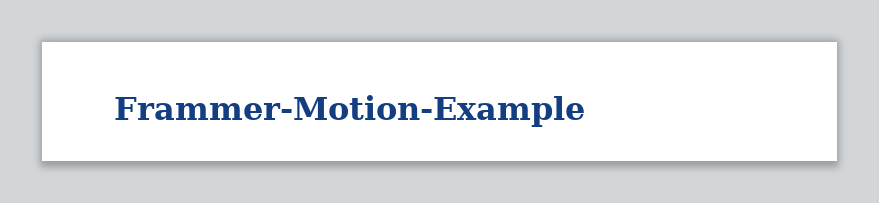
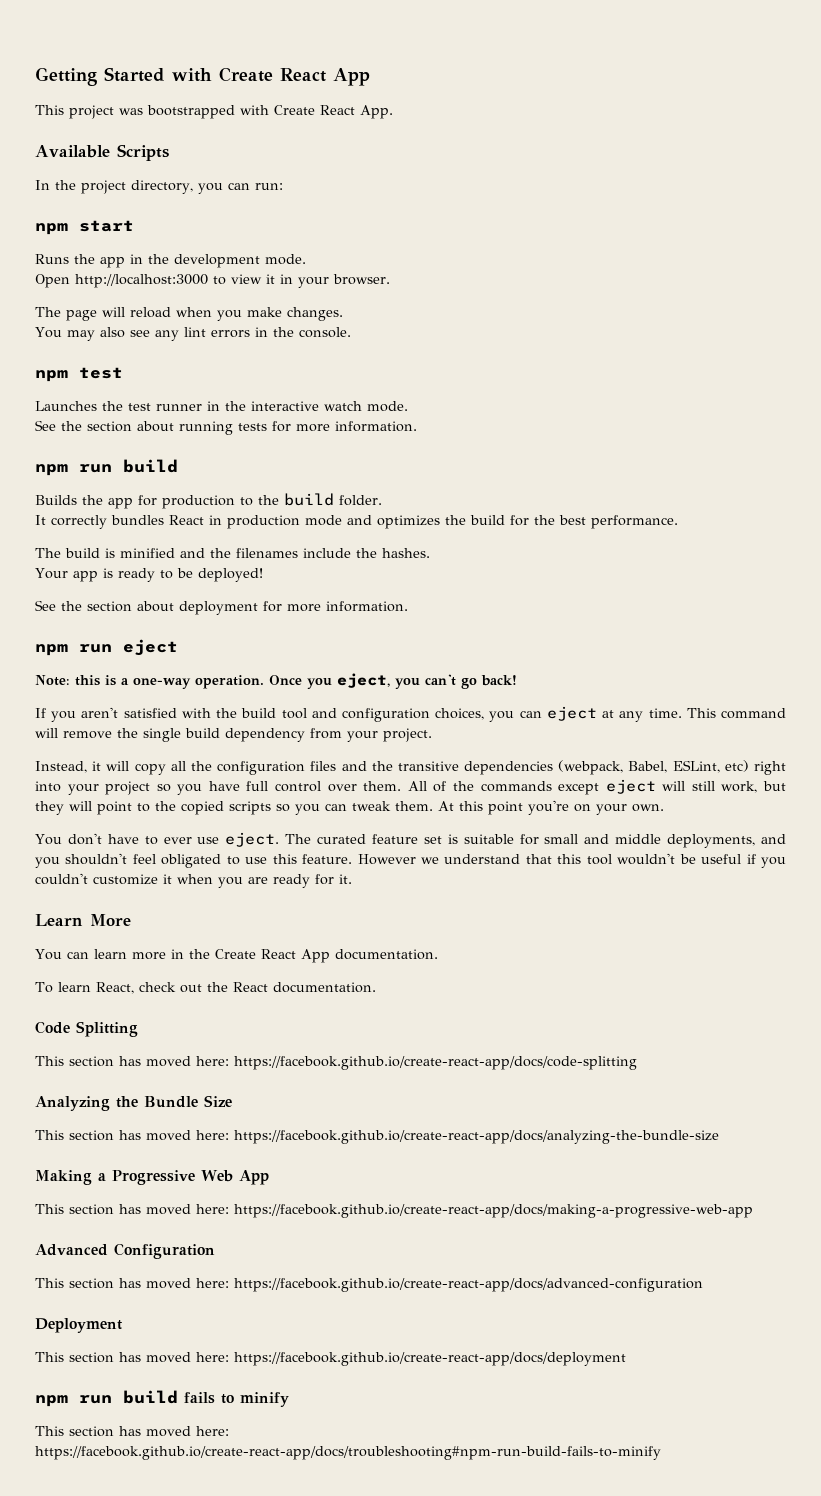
- Frammer-Motion-Example
+ Getting Started with Create React App
+ This project was bootstrapped with Create React App.
+ Available Scripts
+ In the project directory, you can run:
+ npm start
+ Runs the app in the development mode.
+ Open http://localhost:3000 to view it in your browser.
+ The page will reload when you make changes.
+ You may also see any lint errors in the console.
+ npm test
+ Launches the test runner in the interactive watch mode.
+ See the section about running tests for more information.
+ npm run build
+ Builds the app for production to the build folder.
+ It correctly bundles React in production mode and optimizes the build for the best performance.
+ The build is minified and the filenames include the hashes.
+ Your app is ready to be deployed!
+ See the section about deployment for more information.
+ npm run eject
+ Note: this is a one-way operation. Once you eject, you can't go back!
+ If you aren't satisfied with the build tool and configuration choices, you can eject at any time. This command will remove the single build dependency from your project.
+ Instead, it will copy all the configuration files and the transitive dependencies (webpack, Babel, ESLint, etc) right into your project so you have full control over them. All of the commands except eject will still work, but they will point to the copied scripts so you can tweak them. At this point you're on your own.
+ You don't have to ever use eject. The curated feature set is suitable for small and middle deployments, and you shouldn't feel obligated to use this feature. However we understand that this tool wouldn't be useful if you couldn't customize it when you are ready for it.
+ Learn More
+ You can learn more in the Create React App documentation.
+ To learn React, check out the React documentation.
+ Code Splitting
+ This section has moved here: https://facebook.github.io/create-react-app/docs/code-splitting
+ Analyzing the Bundle Size
+ This section has moved here: https://facebook.github.io/create-react-app/docs/analyzing-the-bundle-size
+ Making a Progressive Web App
+ This section has moved here: https://facebook.github.io/create-react-app/docs/making-a-progressive-web-app
+ Advanced Configuration
+ This section has moved here: https://facebook.github.io/create-react-app/docs/advanced-configuration
+ Deployment
+ This section has moved here: https://facebook.github.io/create-react-app/docs/deployment
+ npm run build fails to minify
+ This section has moved here: https://facebook.github.io/create-react-app/docs/troubleshooting#npm-run-build-fails-to-minify

